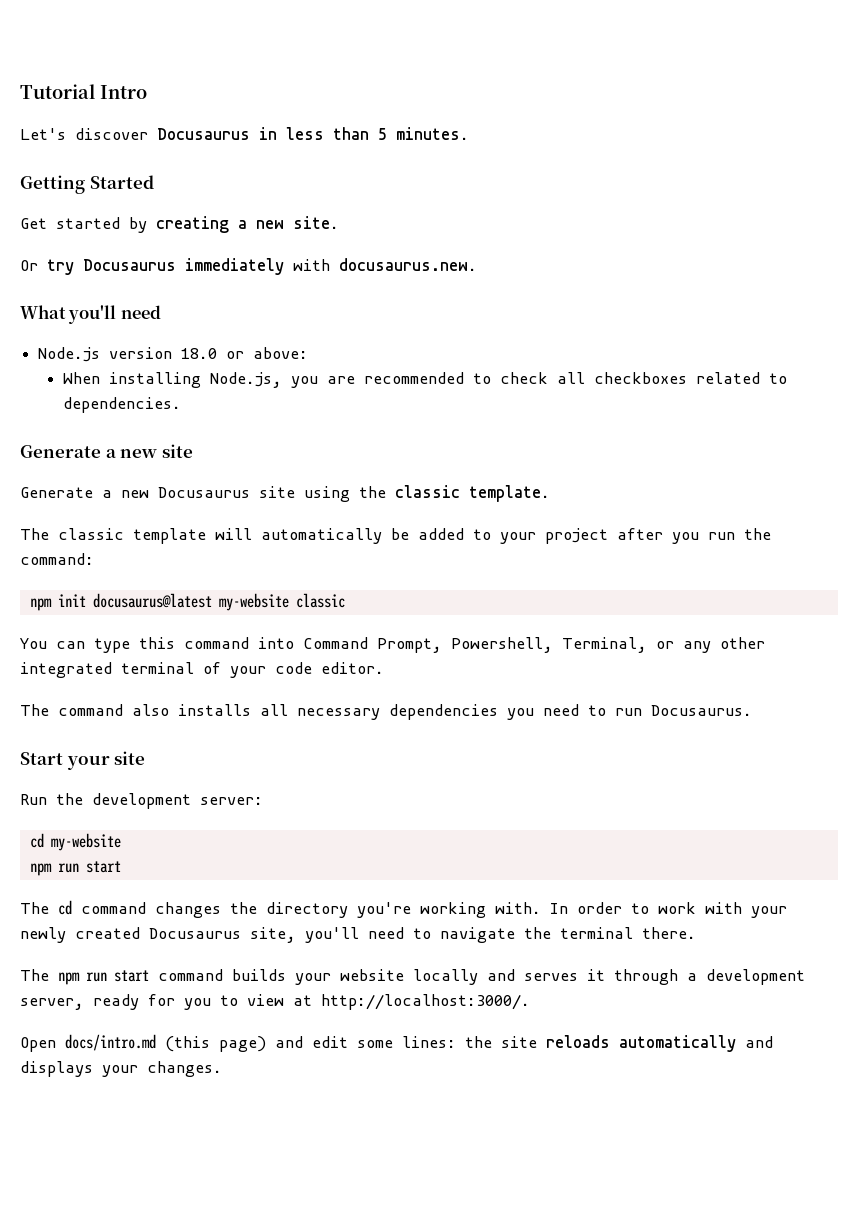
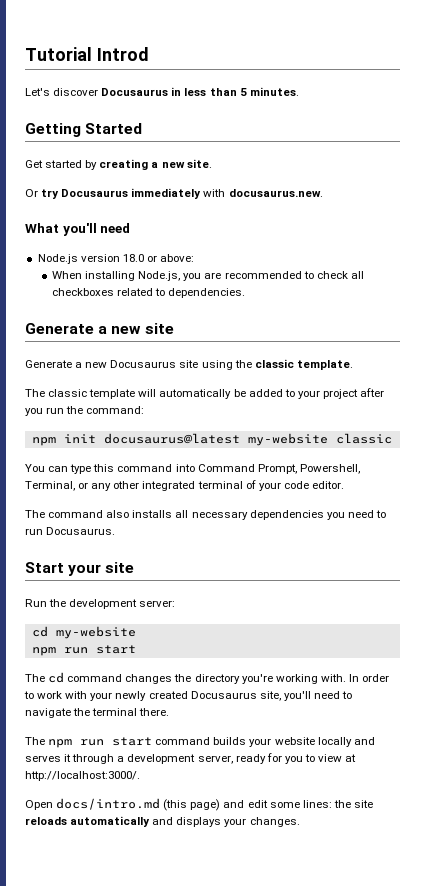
- Tutorial Intro
+ Tutorial Introd

